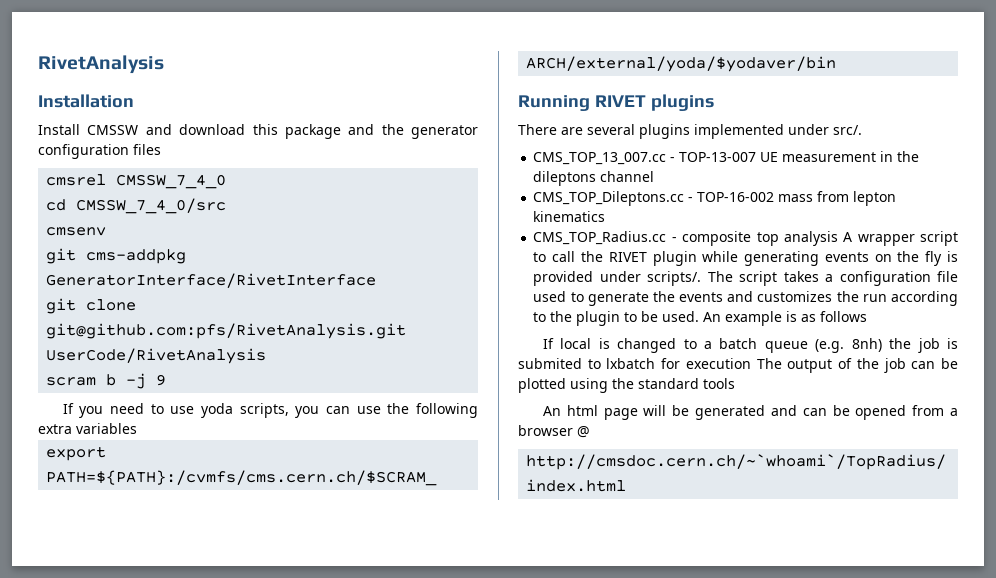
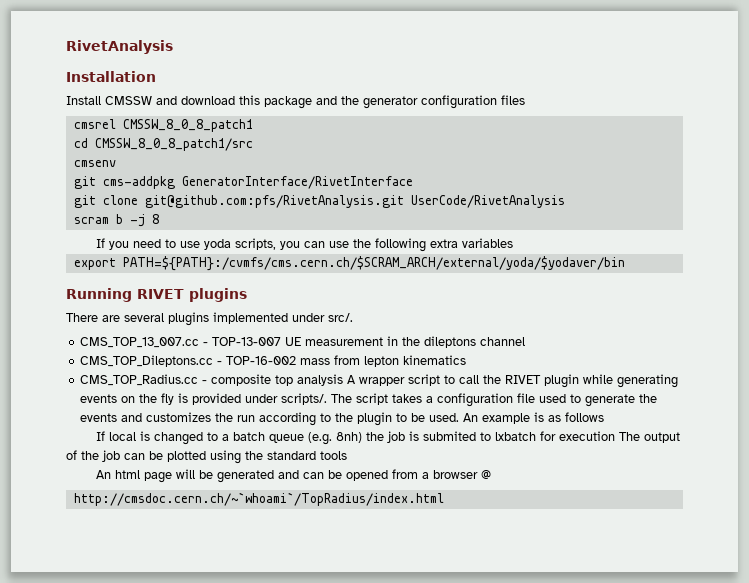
- cmsrel CMSSW_7_4_0
+ cmsrel CMSSW_8_0_8_patch1
- cd CMSSW_7_4_0/src
+ cd CMSSW_8_0_8_patch1/src
- scram b -j 9
+ scram b -j 8

